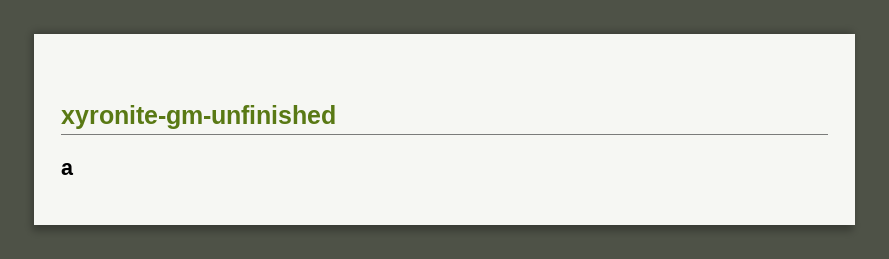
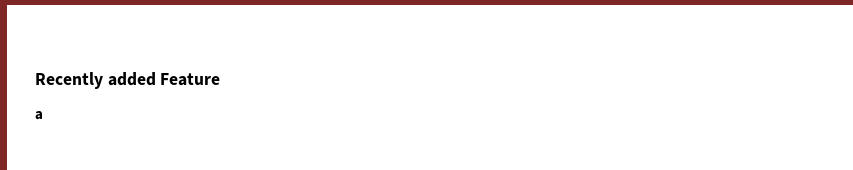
- xyronite-gm-unfinished
+ Recently added Feature

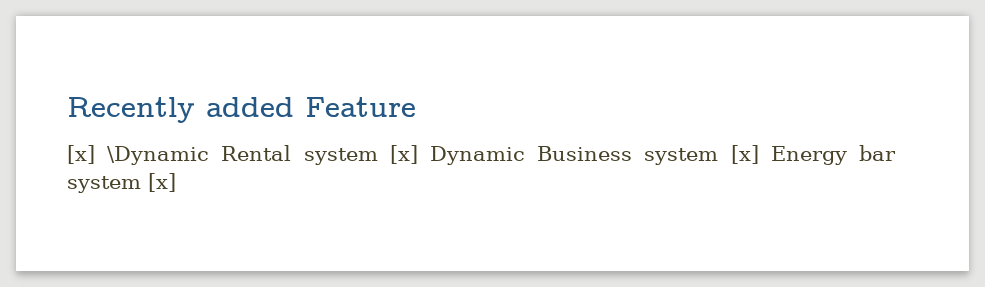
- a
+ [x] \Dynamic Rental system [x] Dynamic Business system [x] Energy bar system [x]

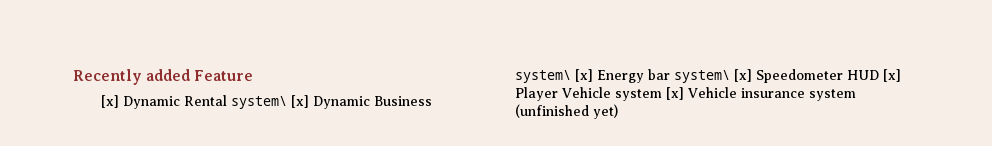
- [x] \Dynamic Rental system [x] Dynamic Business system [x] Energy bar system [x]
+ [x] Dynamic Rental system\ [x] Dynamic Business system\ [x] Energy bar system\ [x] Speedometer HUD [x] Player Vehicle system [x] Vehicle insurance system (unfinished yet)

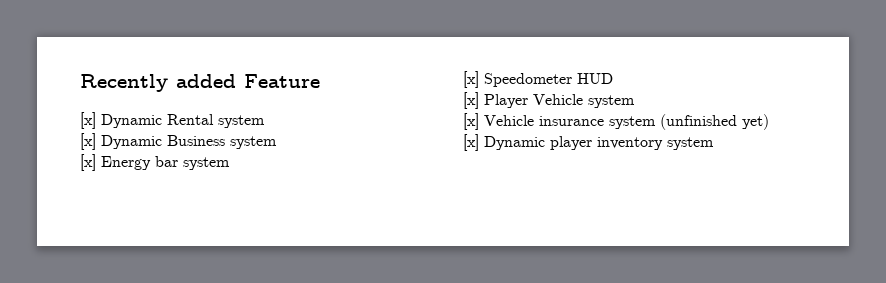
- [x] Dynamic Rental system\ [x] Dynamic Business system\ [x] Energy bar system\ [x] Speedometer HUD [x] Player Vehicle system [x] Vehicle insurance system (unfinished yet)
+ [x] Dynamic Rental system
+ [x] Dynamic Business system
+ [x] Energy bar system
+ [x] Speedometer HUD
+ [x] Player Vehicle system
+ [x] Vehicle insurance system (unfinished yet)
+ [x] Dynamic player inventory system

